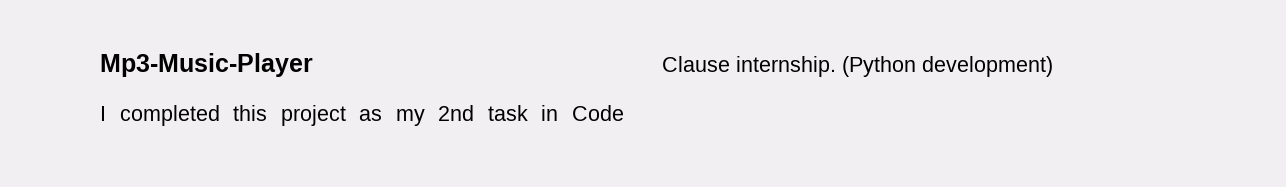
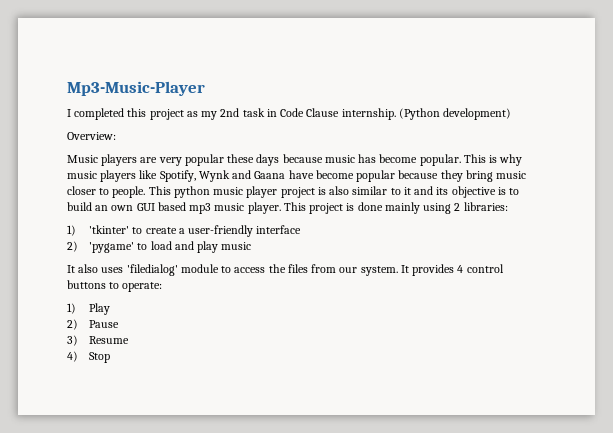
+ Overview:
+ Music players are very popular these days because music has become popular. This is why music players like Spotify, Wynk and Gaana have become popular because they bring music closer to people. This python music player project is also similar to it and its objective is to build an own GUI based mp3 music player. This project is done mainly using 2 libraries:
+ 1) 'tkinter' to create a user-friendly interface
+ 2) 'pygame' to load and play music
+ It also uses 'filedialog' module to access the files from our system. It provides 4 control buttons to operate:
+ 1) Play
+ 2) Pause
+ 3) Resume
+ 4) Stop

